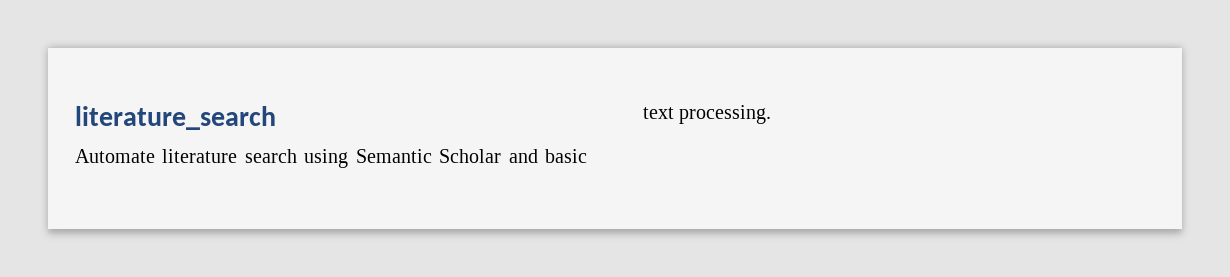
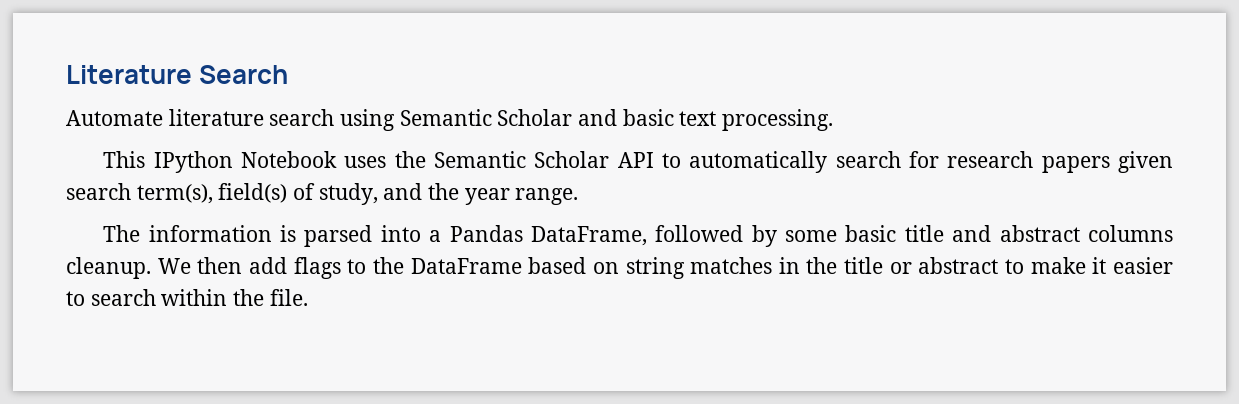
- literature_search
+ Literature Search
+ This IPython Notebook uses the Semantic Scholar API to automatically search for research papers given search term(s), field(s) of study, and the year range.
+ The information is parsed into a Pandas DataFrame, followed by some basic title and abstract columns cleanup. We then add flags to the DataFrame based on string matches in the title or abstract to make it easier to search within the file.

